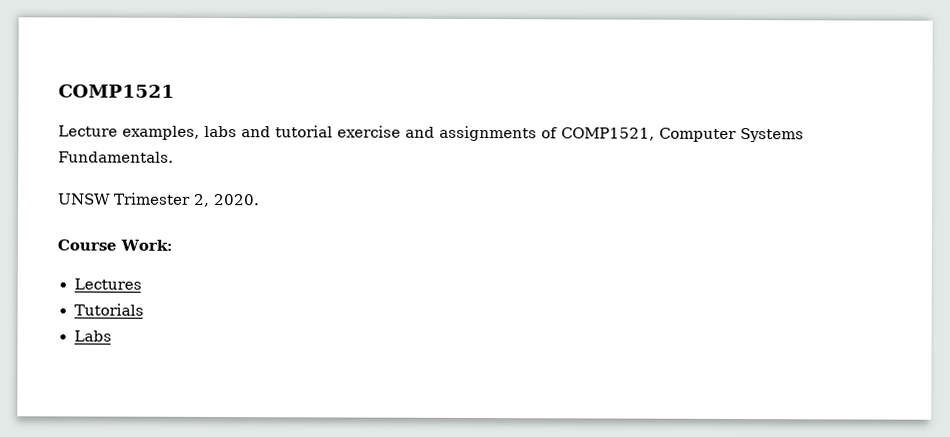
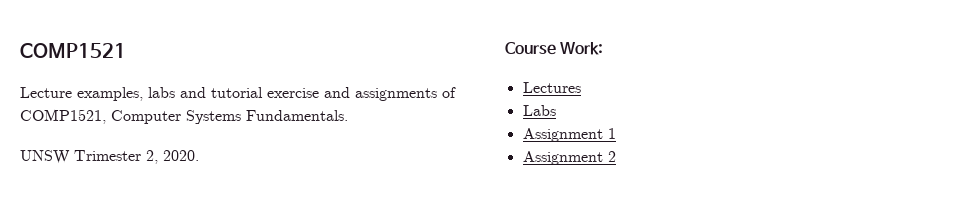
- Tutorials
  Labs
+ Assignment 1
+ Assignment 2

